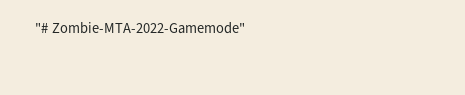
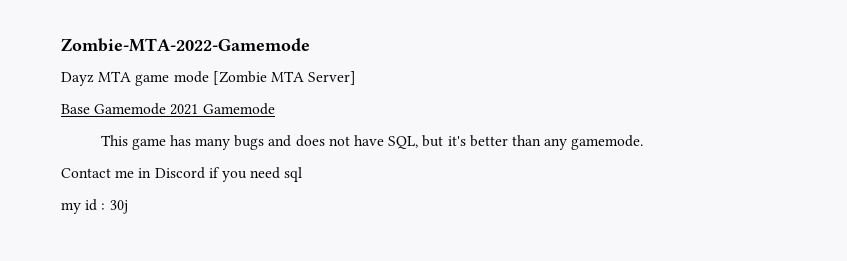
- "# Zombie-MTA-2022-Gamemode"
+ Zombie-MTA-2022-Gamemode
+ Dayz MTA game mode [Zombie MTA Server]
+ Base Gamemode 2021 Gamemode
+ This game has many bugs and does not have SQL, but it's better than any gamemode.
+ Contact me in Discord if you need sql
+ my id : 30j

